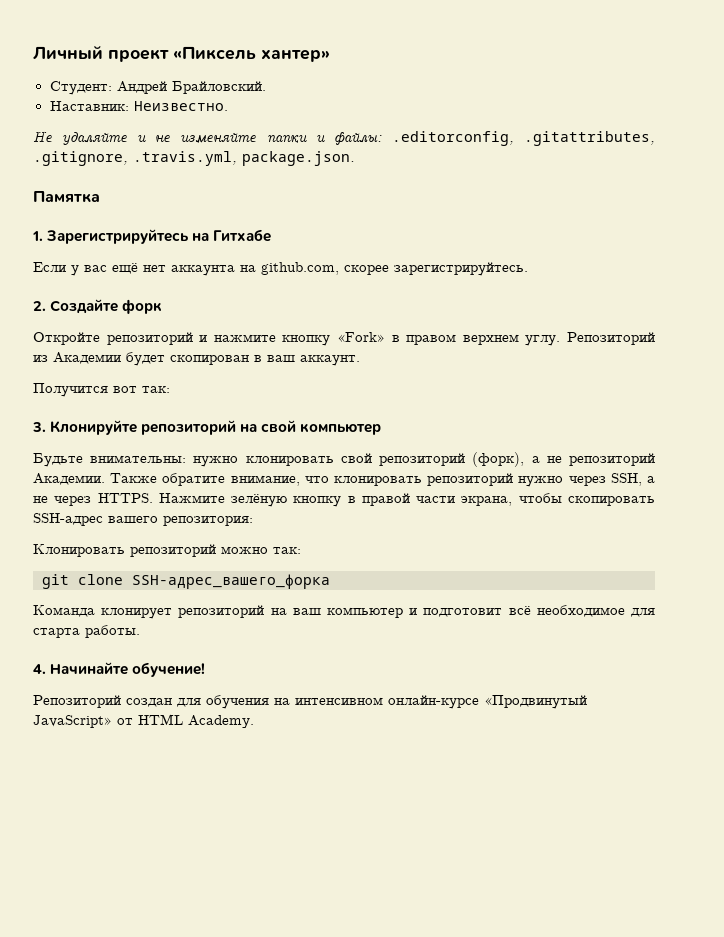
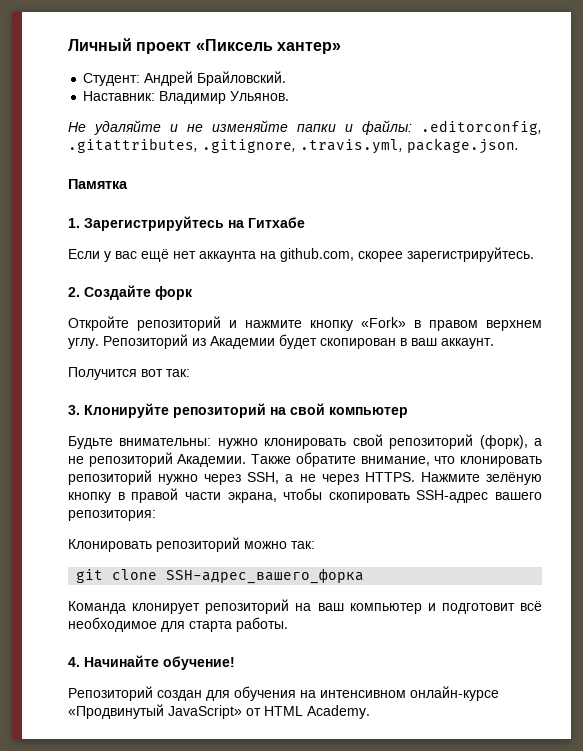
- Наставник: Неизвестно.
+ Наставник: Владимир Ульянов.

